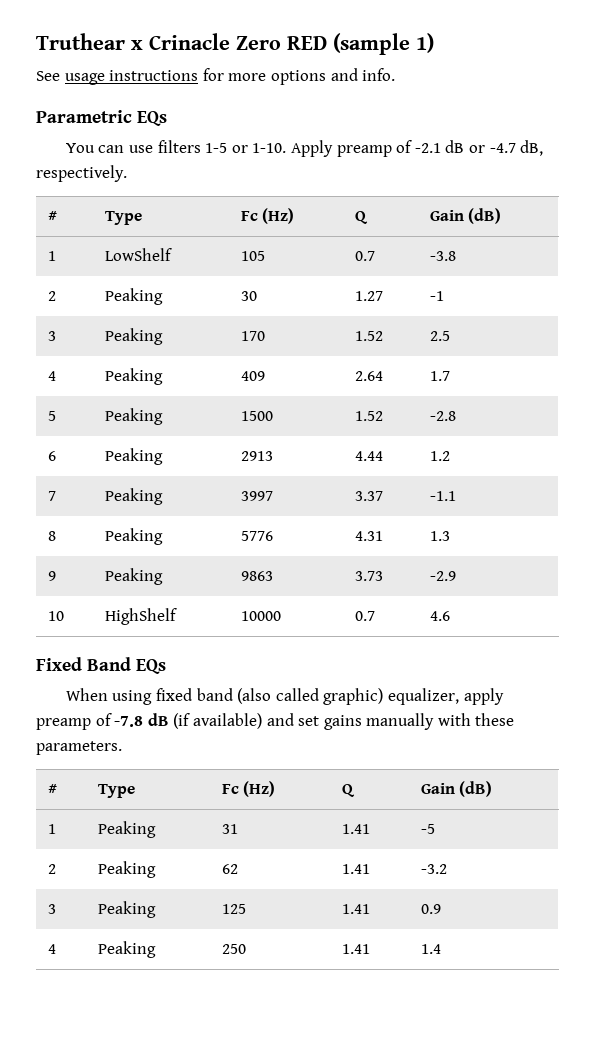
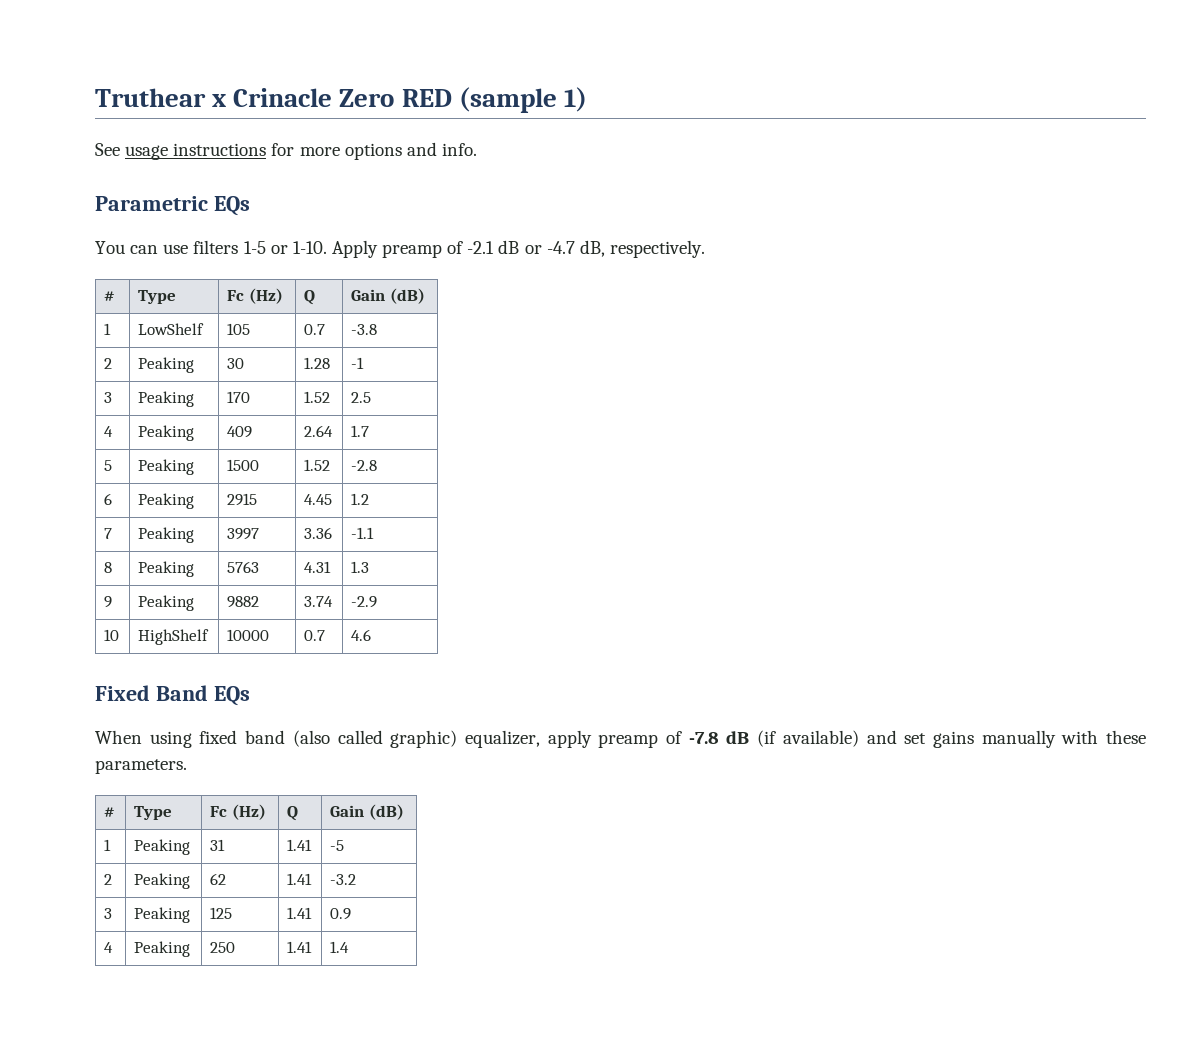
- 2 | Peaking | 30 | 1.27 | -1
+ 2 | Peaking | 30 | 1.28 | -1
- 6 | Peaking | 2913 | 4.44 | 1.2
+ 6 | Peaking | 2915 | 4.45 | 1.2
- 7 | Peaking | 3997 | 3.37 | -1.1
+ 7 | Peaking | 3997 | 3.36 | -1.1
- 8 | Peaking | 5776 | 4.31 | 1.3
+ 8 | Peaking | 5763 | 4.31 | 1.3
- 9 | Peaking | 9863 | 3.73 | -2.9
+ 9 | Peaking | 9882 | 3.74 | -2.9

